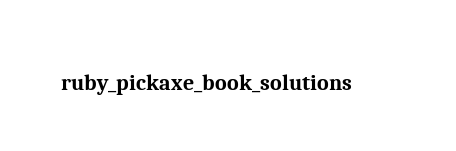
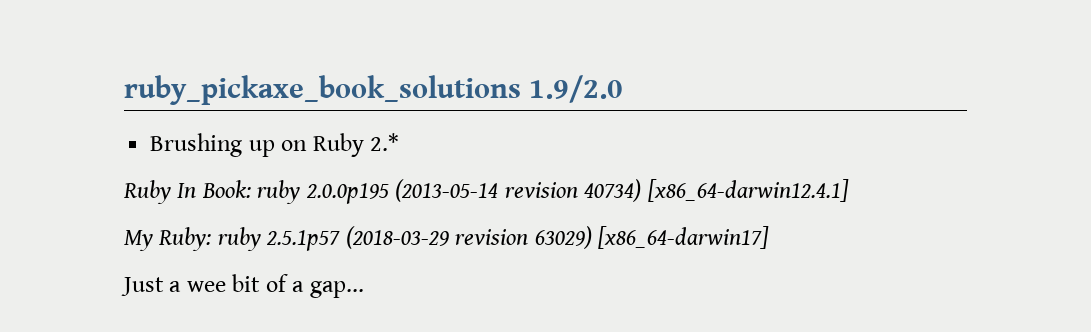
- ruby_pickaxe_book_solutions
+ ruby_pickaxe_book_solutions 1.9/2.0
+ Brushing up on Ruby 2.*
+ Ruby In Book: ruby 2.0.0p195 (2013-05-14 revision 40734) [x86_64-darwin12.4.1]
+ My Ruby: ruby 2.5.1p57 (2018-03-29 revision 63029) [x86_64-darwin17]
+ Just a wee bit of a gap...

